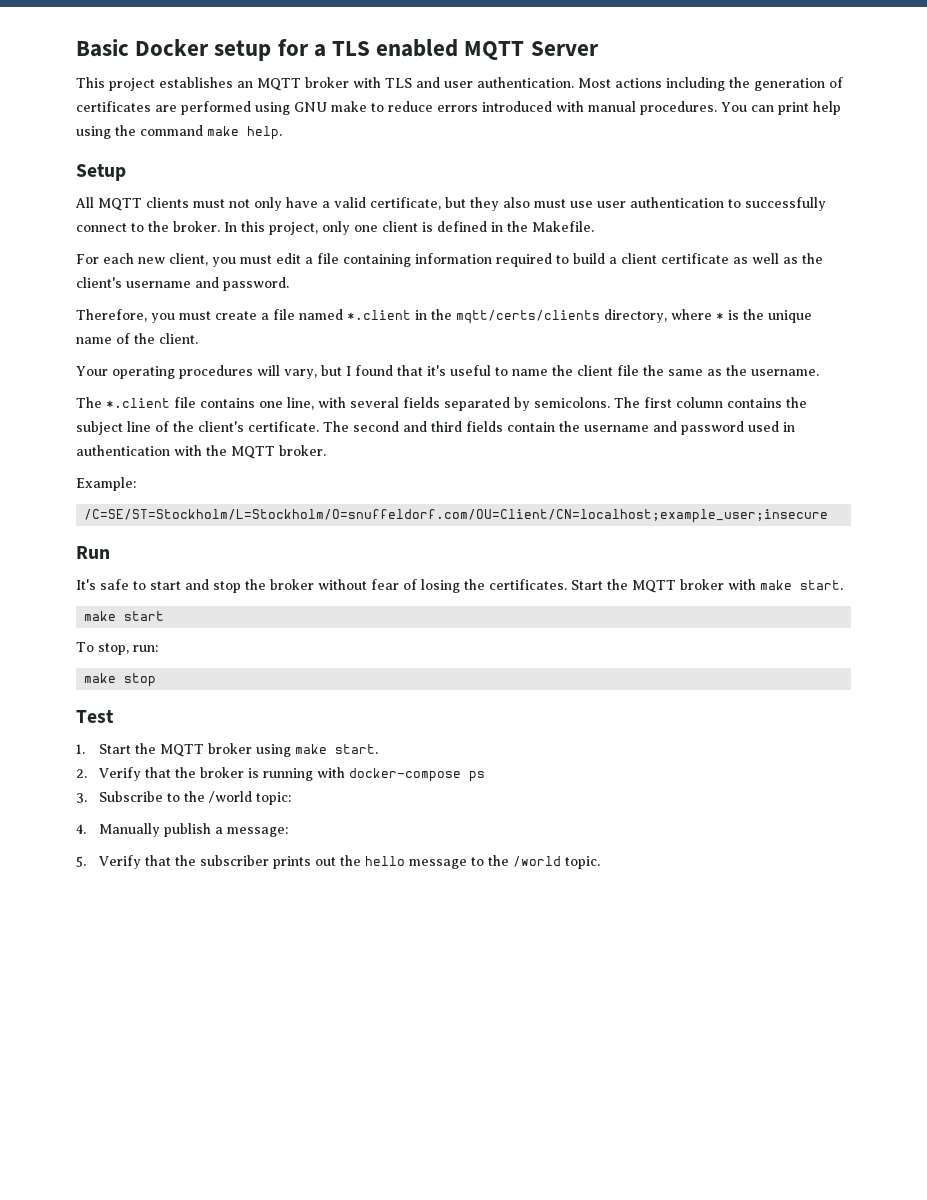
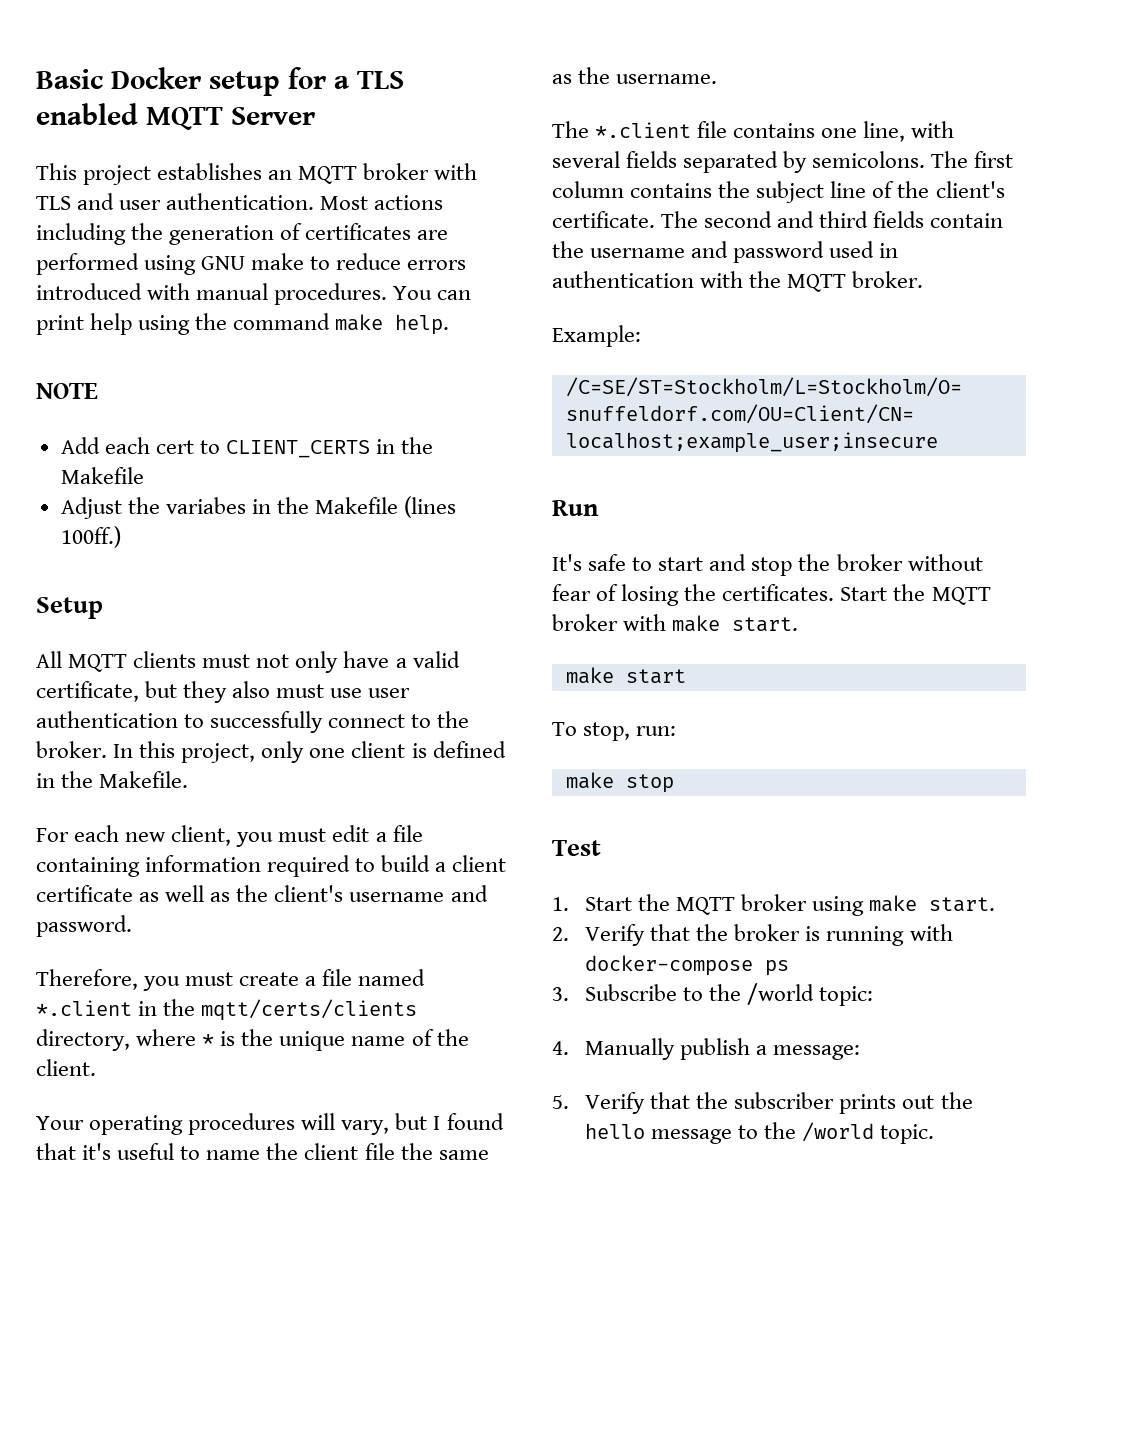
+ NOTE
+ Add each cert to CLIENT_CERTS in the Makefile
+ Adjust the variabes in the Makefile (lines 100ff.)

